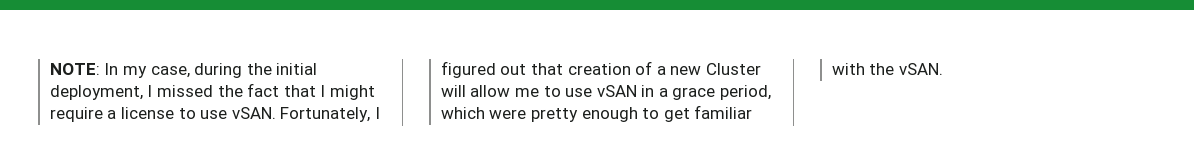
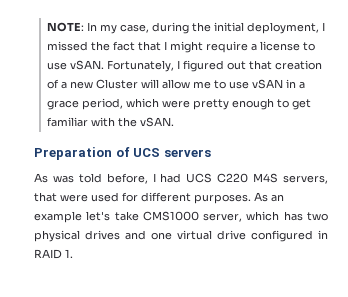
+ Preparation of UCS servers
+ As was told before, I had UCS C220 M4S servers, that were used for different purposes. As an example let's take CMS1000 server, which has two physical drives and one virtual drive configured in RAID 1.

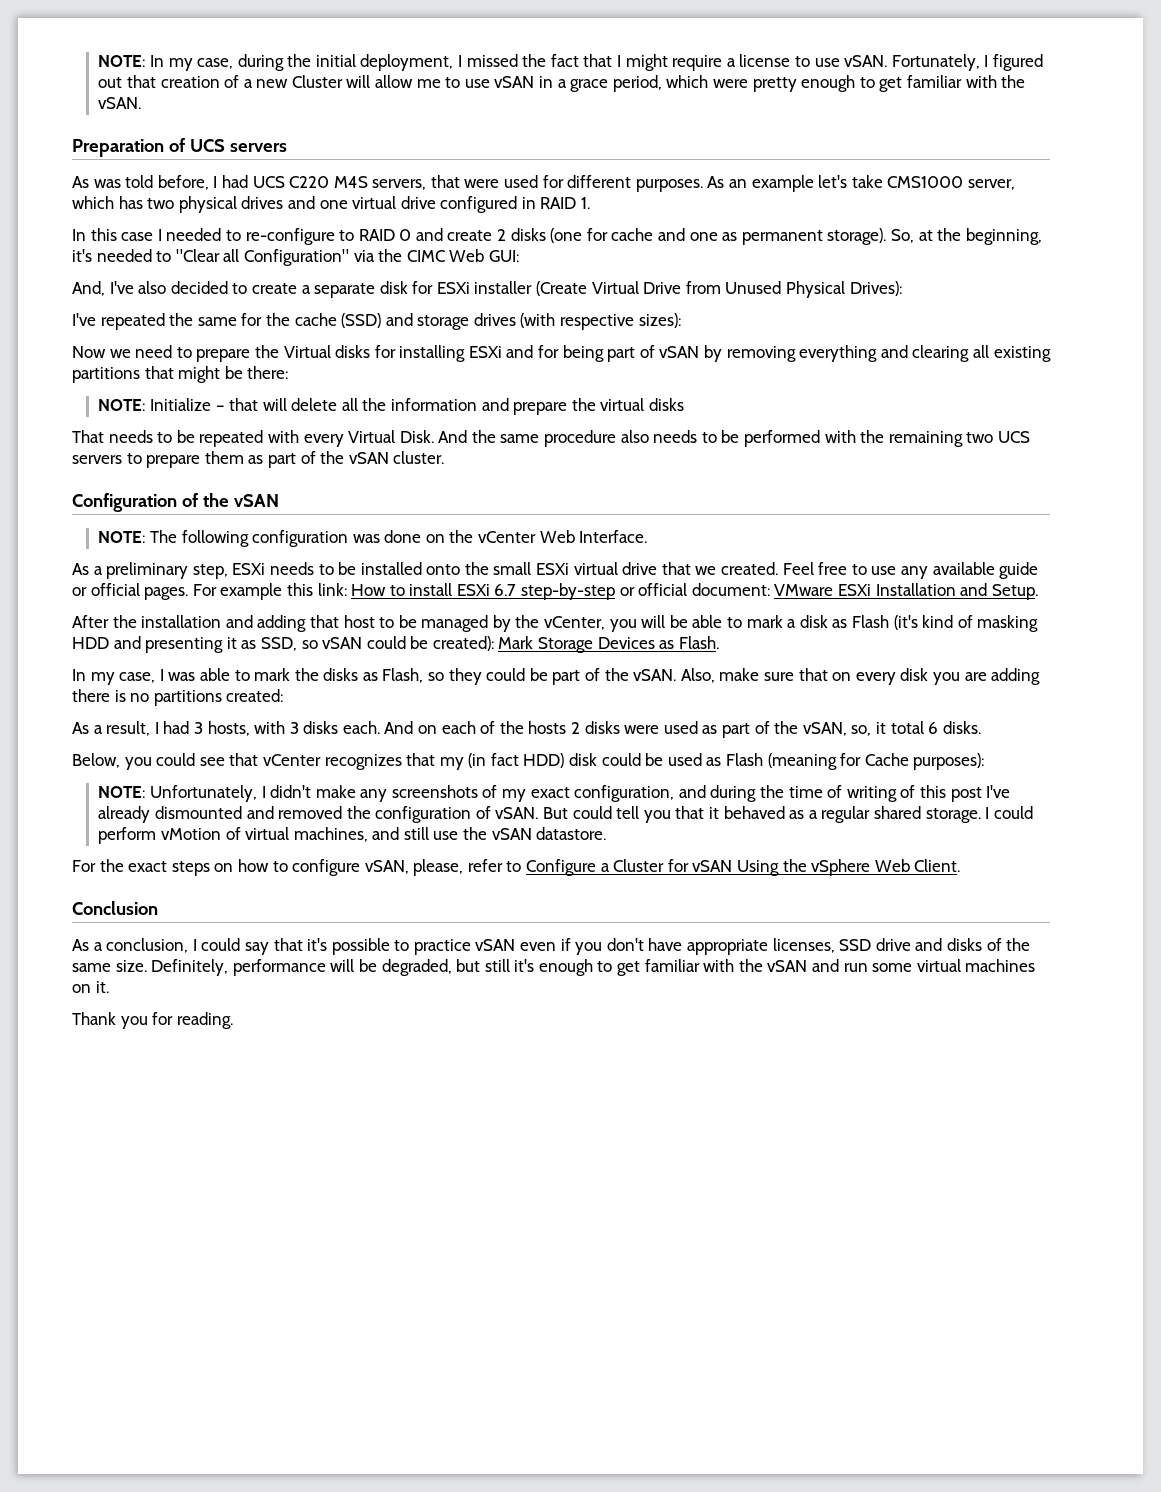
+ In this case I needed to re-configure to RAID 0 and create 2 disks (one for cache and one as permanent storage). So, at the beginning, it's needed to "Clear all Configuration" via the CIMC Web GUI:
+ And, I've also decided to create a separate disk for ESXi installer (Create Virtual Drive from Unused Physical Drives):
+ I've repeated the same for the cache (SSD) and storage drives (with respective sizes):
+ Now we need to prepare the Virtual disks for installing ESXi and for being part of vSAN by removing everything and clearing all existing partitions that might be there:
+ NOTE: Initialize – that will delete all the information and prepare the virtual disks
+ That needs to be repeated with every Virtual Disk. And the same procedure also needs to be performed with the remaining two UCS servers to prepare them as part of the vSAN cluster.
+ Configuration of the vSAN
+ NOTE: The following configuration was done on the vCenter Web Interface.
+ As a preliminary step, ESXi needs to be installed onto the small ESXi virtual drive that we created. Feel free to use any available guide or official pages. For example this link: How to install ESXi 6.7 step-by-step or official document: VMware ESXi Installation and Setup.
+ After the installation and adding that host to be managed by the vCenter, you will be able to mark a disk as Flash (it's kind of masking HDD and presenting it as SSD, so vSAN could be created): Mark Storage Devices as Flash.
+ In my case, I was able to mark the disks as Flash, so they could be part of the vSAN. Also, make sure that on every disk you are adding there is no partitions created:
+ As a result, I had 3 hosts, with 3 disks each. And on each of the hosts 2 disks were used as part of the vSAN, so, it total 6 disks.
+ Below, you could see that vCenter recognizes that my (in fact HDD) disk could be used as Flash (meaning for Cache purposes):
+ NOTE: Unfortunately, I didn't make any screenshots of my exact configuration, and during the time of writing of this post I've already dismounted and removed the configuration of vSAN. But could tell you that it behaved as a regular shared storage. I could perform vMotion of virtual machines, and still use the vSAN datastore.
+ For the exact steps on how to configure vSAN, please, refer to Configure a Cluster for vSAN Using the vSphere Web Client.
+ Conclusion
+ As a conclusion, I could say that it's possible to practice vSAN even if you don't have appropriate licenses, SSD drive and disks of the same size. Definitely, performance will be degraded, but still it's enough to get familiar with the vSAN and run some virtual machines on it.
+ Thank you for reading.

